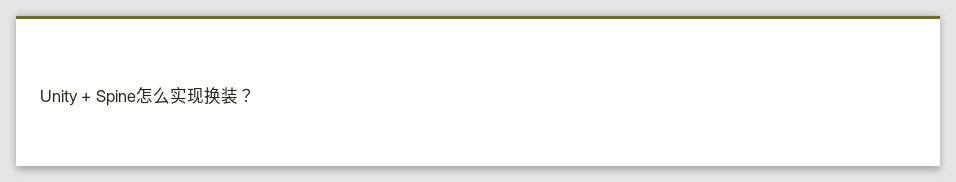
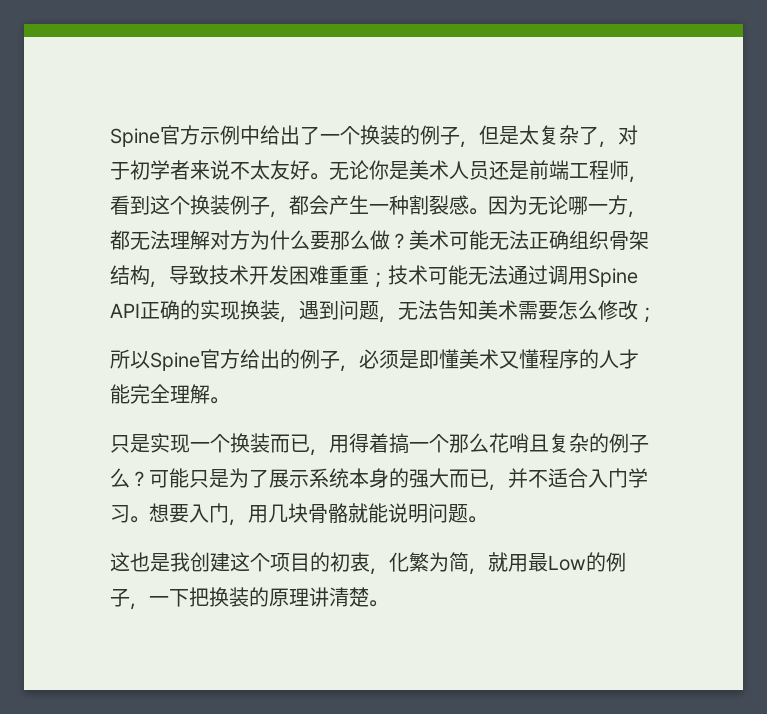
- Unity + Spine怎么实现换装？
+ Spine官方示例中给出了一个换装的例子，但是太复杂了，对于初学者来说不太友好。无论你是美术人员还是前端工程师，看到这个换装例子，都会产生一种割裂感。因为无论哪一方，都无法理解对方为什么要那么做？美术可能无法正确组织骨架结构，导致技术开发困难重重；技术可能无法通过调用Spine API正确的实现换装，遇到问题，无法告知美术需要怎么修改；
+ 所以Spine官方给出的例子，必须是即懂美术又懂程序的人才能完全理解。
+ 只是实现一个换装而已，用得着搞一个那么花哨且复杂的例子么？可能只是为了展示系统本身的强大而已，并不适合入门学习。想要入门，用几块骨骼就能说明问题。
+ 这也是我创建这个项目的初衷，化繁为简，就用最Low的例子，一下把换装的原理讲清楚。

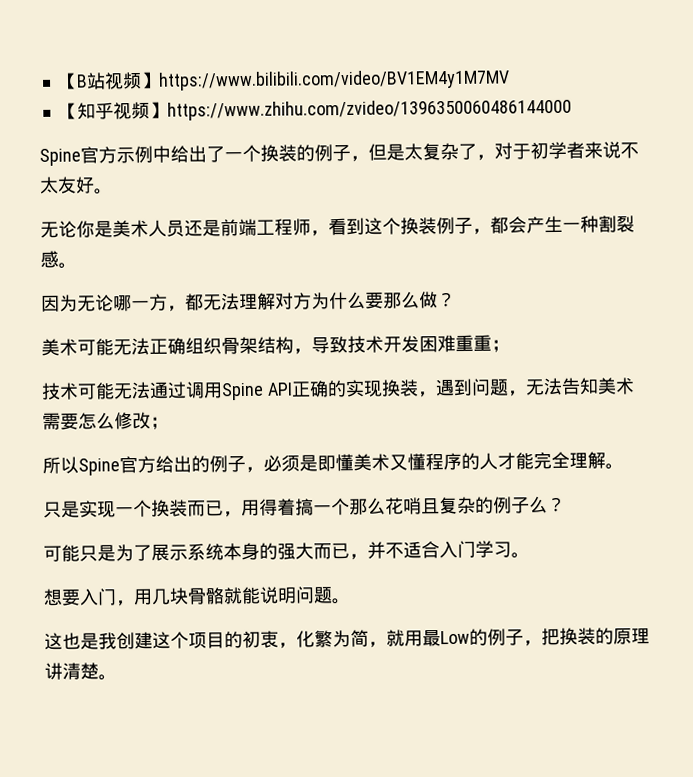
+ 【B站视频】https://www.bilibili.com/video/BV1EM4y1M7MV
+ 【知乎视频】https://www.zhihu.com/zvideo/1396350060486144000
- Spine官方示例中给出了一个换装的例子，但是太复杂了，对于初学者来说不太友好。无论你是美术人员还是前端工程师，看到这个换装例子，都会产生一种割裂感。因为无论哪一方，都无法理解对方为什么要那么做？美术可能无法正确组织骨架结构，导致技术开发困难重重；技术可能无法通过调用Spine API正确的实现换装，遇到问题，无法告知美术需要怎么修改；
+ Spine官方示例中给出了一个换装的例子，但是太复杂了，对于初学者来说不太友好。
+ 无论你是美术人员还是前端工程师，看到这个换装例子，都会产生一种割裂感。
+ 因为无论哪一方，都无法理解对方为什么要那么做？
+ 美术可能无法正确组织骨架结构，导致技术开发困难重重；
+ 技术可能无法通过调用Spine API正确的实现换装，遇到问题，无法告知美术需要怎么修改；
- 只是实现一个换装而已，用得着搞一个那么花哨且复杂的例子么？可能只是为了展示系统本身的强大而已，并不适合入门学习。想要入门，用几块骨骼就能说明问题。
+ 只是实现一个换装而已，用得着搞一个那么花哨且复杂的例子么？
+ 可能只是为了展示系统本身的强大而已，并不适合入门学习。
+ 想要入门，用几块骨骼就能说明问题。
- 这也是我创建这个项目的初衷，化繁为简，就用最Low的例子，一下把换装的原理讲清楚。
+ 这也是我创建这个项目的初衷，化繁为简，就用最Low的例子，把换装的原理讲清楚。

